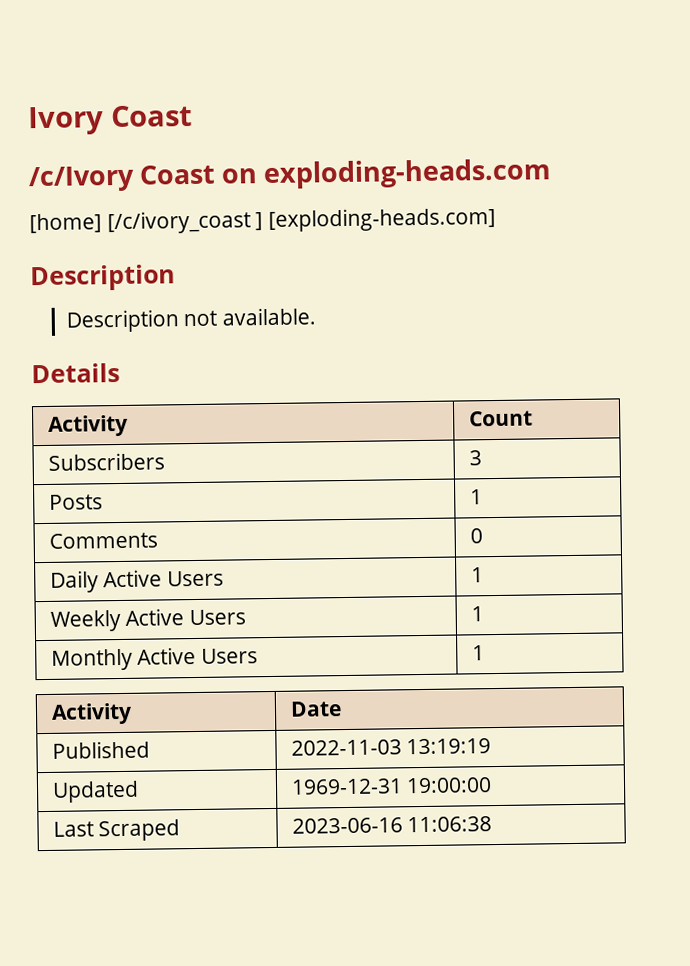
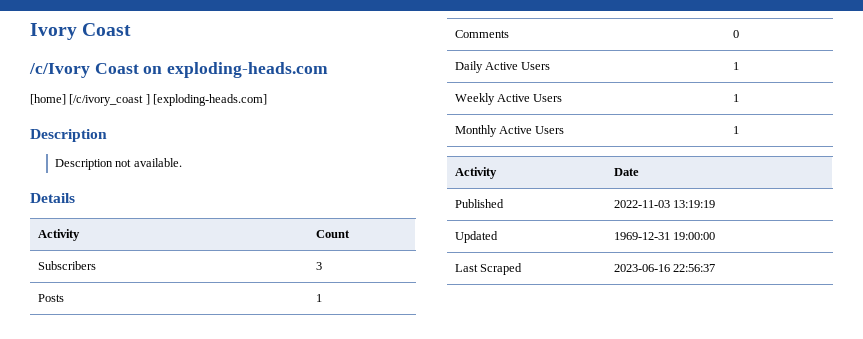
- Last Scraped | 2023-06-16 11:06:38
+ Last Scraped | 2023-06-16 22:56:37

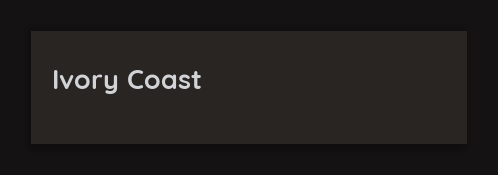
- /c/Ivory Coast on exploding-heads.com
- [home] [/c/ivory_coast ] [exploding-heads.com]
- Description
- Description not available.
- Details
- Activity | Count
- Subscribers | 3
- Posts | 1
- Comments | 0
- Daily Active Users | 1
- Weekly Active Users | 1
- Monthly Active Users | 1
- Activity | Date
- Published | 2022-11-03 13:19:19
- Updated | 1969-12-31 19:00:00
- Last Scraped | 2023-06-16 22:56:37

